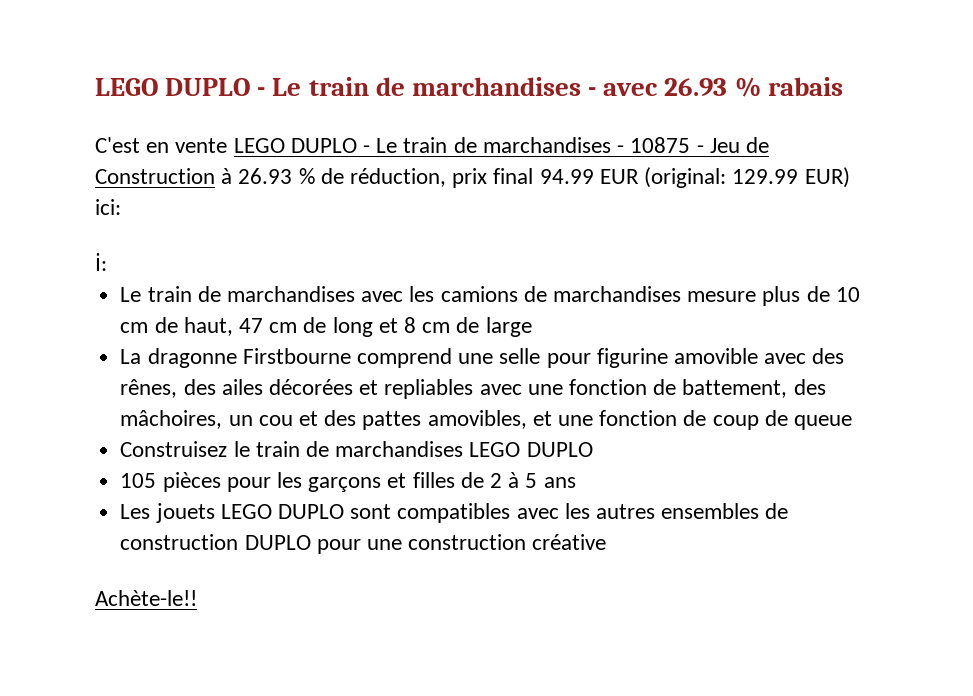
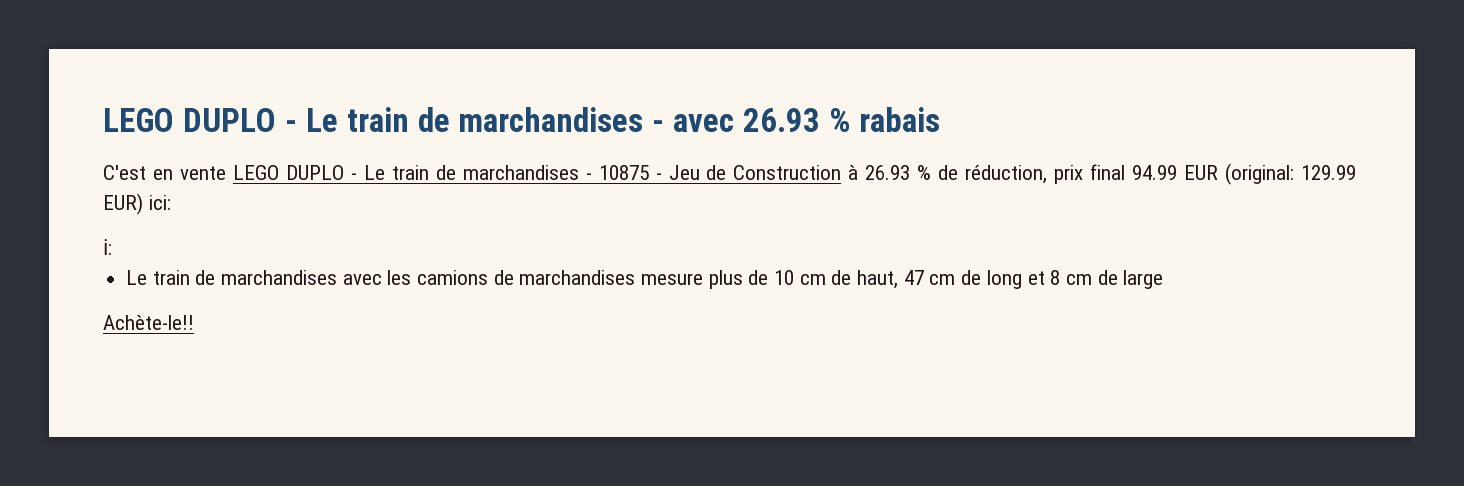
- La dragonne Firstbourne comprend une selle pour figurine amovible avec des rênes, des ailes décorées et repliables avec une fonction de battement, des mâchoires, un cou et des pattes amovibles, et une fonction de coup de queue
- Construisez le train de marchandises LEGO DUPLO
- 105 pièces pour les garçons et filles de 2 à 5 ans
- Les jouets LEGO DUPLO sont compatibles avec les autres ensembles de construction DUPLO pour une construction créative

